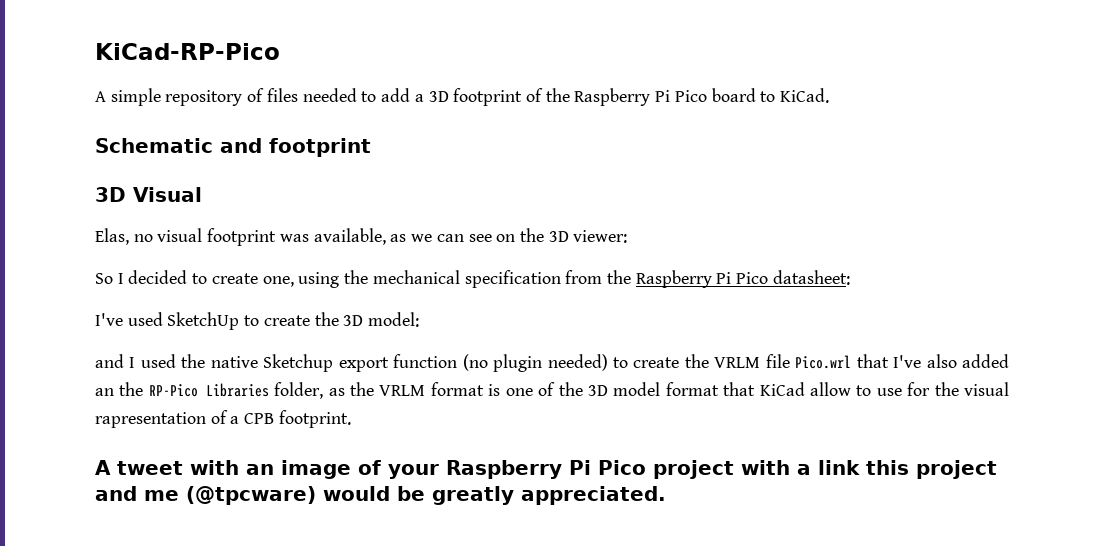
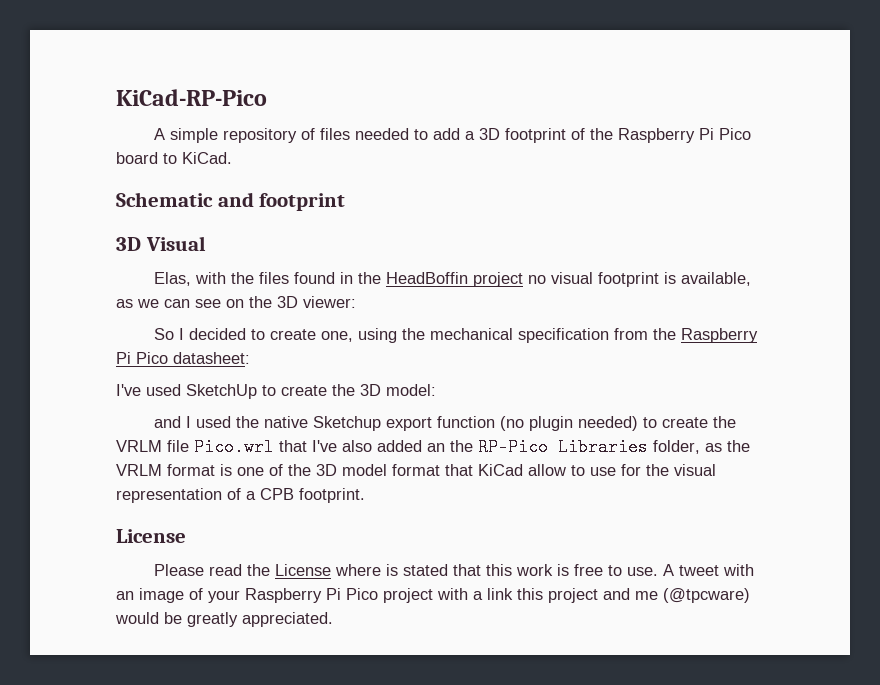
- Elas, no visual footprint was available, as we can see on the 3D viewer:
+ Elas, with the files found in the HeadBoffin project no visual footprint is available, as we can see on the 3D viewer:
- and I used the native Sketchup export function (no plugin needed) to create the VRLM file Pico.wrl that I've also added an the RP-Pico Libraries folder, as the VRLM format is one of the 3D model format that KiCad allow to use for the visual rapresentation of a CPB footprint.
- A tweet with an image of your Raspberry Pi Pico project with a link this project and me (@tpcware) would be greatly appreciated.
+ and I used the native Sketchup export function (no plugin needed) to create the VRLM file Pico.wrl that I've also added an the RP-Pico Libraries folder, as the VRLM format is one of the 3D model format that KiCad allow to use for the visual representation of a CPB footprint.
+ License
+ Please read the License where is stated that this work is free to use. A tweet with an image of your Raspberry Pi Pico project with a link this project and me (@tpcware) would be greatly appreciated.

